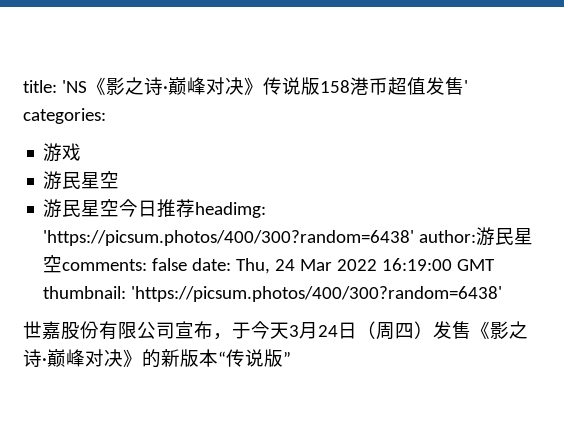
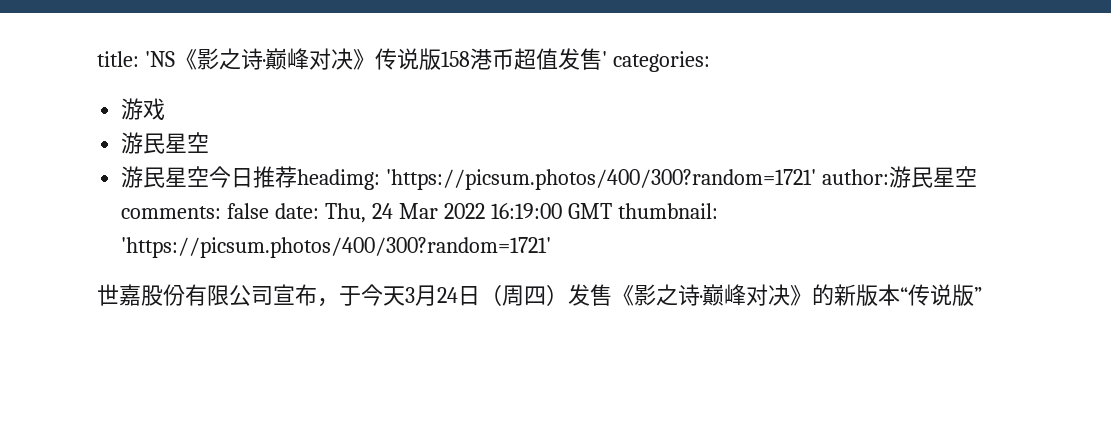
- 游民星空今日推荐headimg: 'https://picsum.photos/400/300?random=6438' author:游民星空comments: false date: Thu, 24 Mar 2022 16:19:00 GMT thumbnail: 'https://picsum.photos/400/300?random=6438'
+ 游民星空今日推荐headimg: 'https://picsum.photos/400/300?random=1721' author:游民星空comments: false date: Thu, 24 Mar 2022 16:19:00 GMT thumbnail: 'https://picsum.photos/400/300?random=1721'

